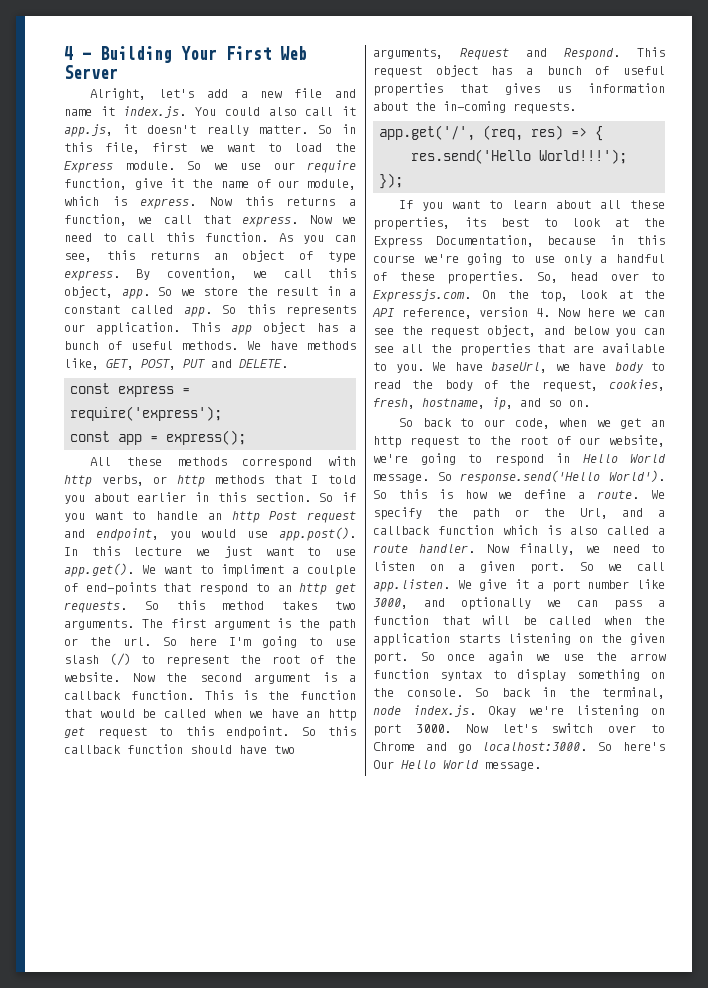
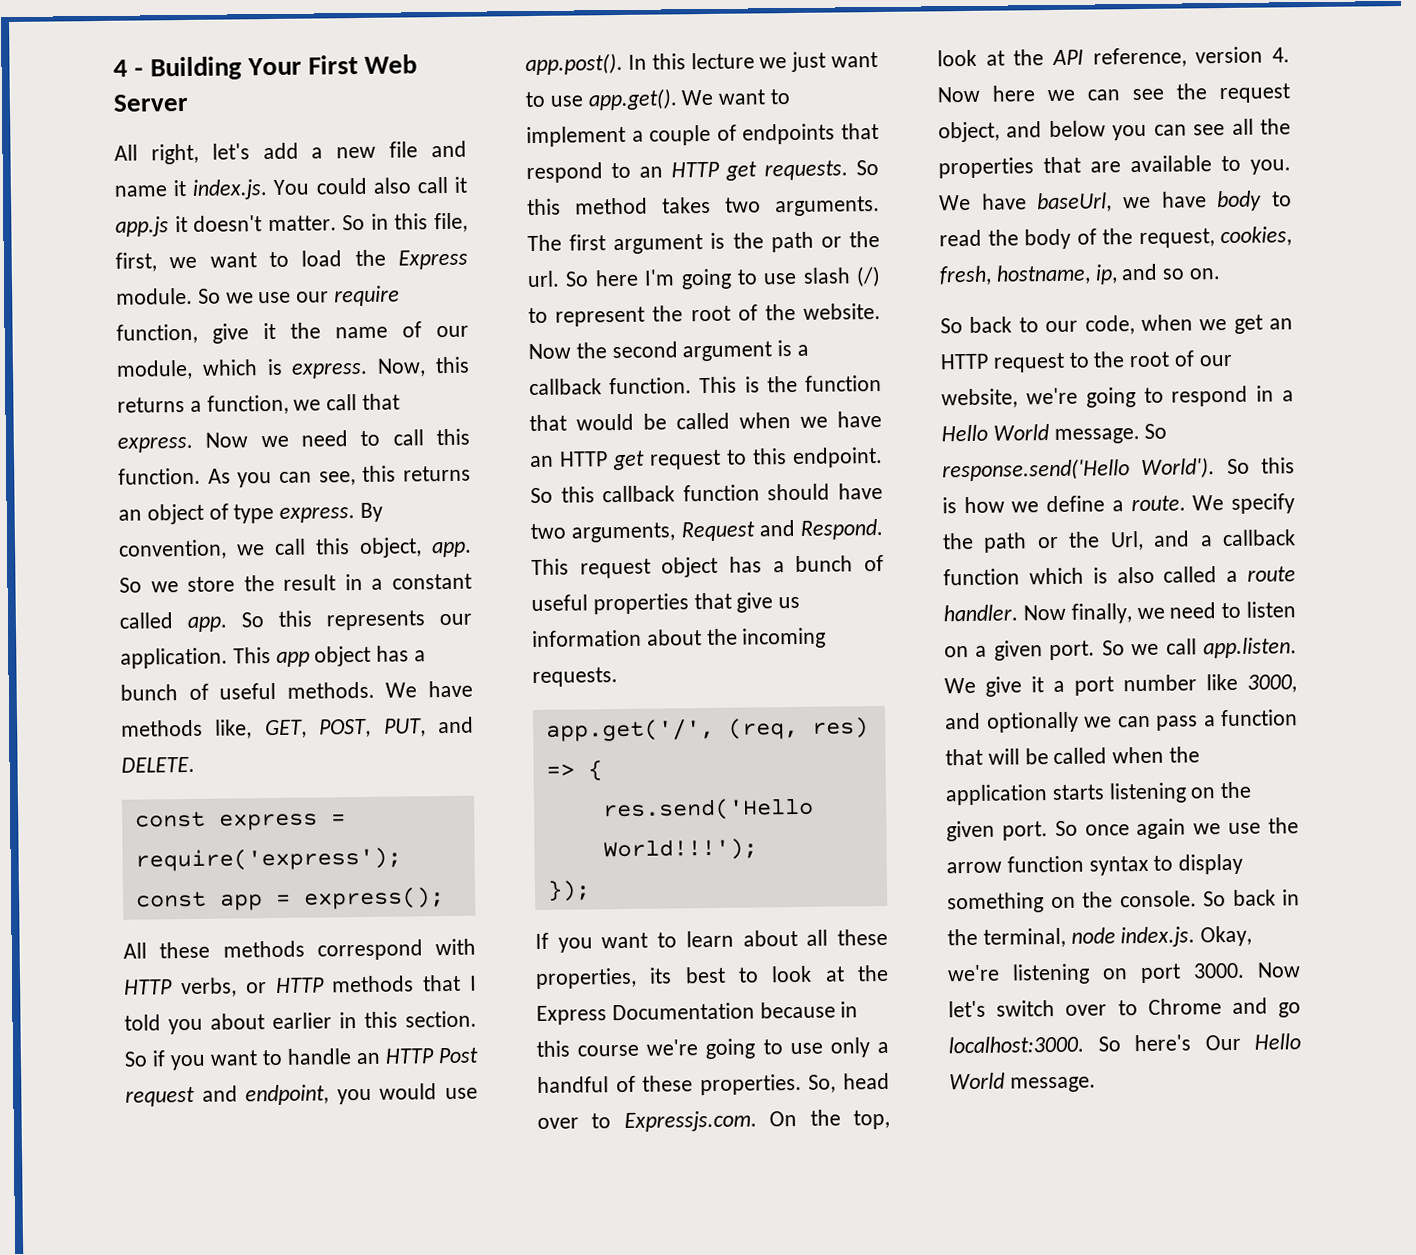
- Alright, let's add a new file and name it index.js. You could also call it app.js, it doesn't really matter.
+ All right, let's add a new file and name it index.js. You could also call it app.js it doesn't matter.
- So in this file, first we want to load the Express module.
+ So in this file, first, we want to load the Express module.
- Now this returns a function, we call that express.
+ Now, this returns a function, we call that express.
- By covention, we call this object, app.
+ By convention, we call this object, app.
- We have methods like, GET, POST, PUT and DELETE.
+ We have methods like, GET, POST, PUT, and DELETE.
- All these methods correspond with http verbs, or http methods that I told you about earlier in this section.
+ All these methods correspond with HTTP verbs, or HTTP methods that I told you about earlier in this section.
- So if you want to handle an http Post request and endpoint, you would use app.post(). In this lecture we just want to use app.get(). We want to impliment a coulple of end-points that respond to an http get requests.
+ So if you want to handle an HTTP Post request and endpoint, you would use app.post(). In this lecture we just want to use app.get(). We want to implement a couple of endpoints that respond to an HTTP get requests.
- This is the function that would be called when we have an http get request to this endpoint.
+ This is the function that would be called when we have an HTTP get request to this endpoint.
- This request object has a bunch of useful properties that gives us information about the in-coming requests.
+ This request object has a bunch of useful properties that give us information about the incoming requests.
- If you want to learn about all these properties, its best to look at the Express Documentation, because in this course we're going to use only a handful of these properties.
+ If you want to learn about all these properties, its best to look at the Express Documentation because in this course we're going to use only a handful of these properties.
- So back to our code, when we get an http request to the root of our website, we're going to respond in Hello World message.
+ So back to our code, when we get an HTTP request to the root of our website, we're going to respond in a Hello World message.
- So back in the terminal, node index.js. Okay we're listening on port 3000.
+ So back in the terminal, node index.js. Okay, we're listening on port 3000.

